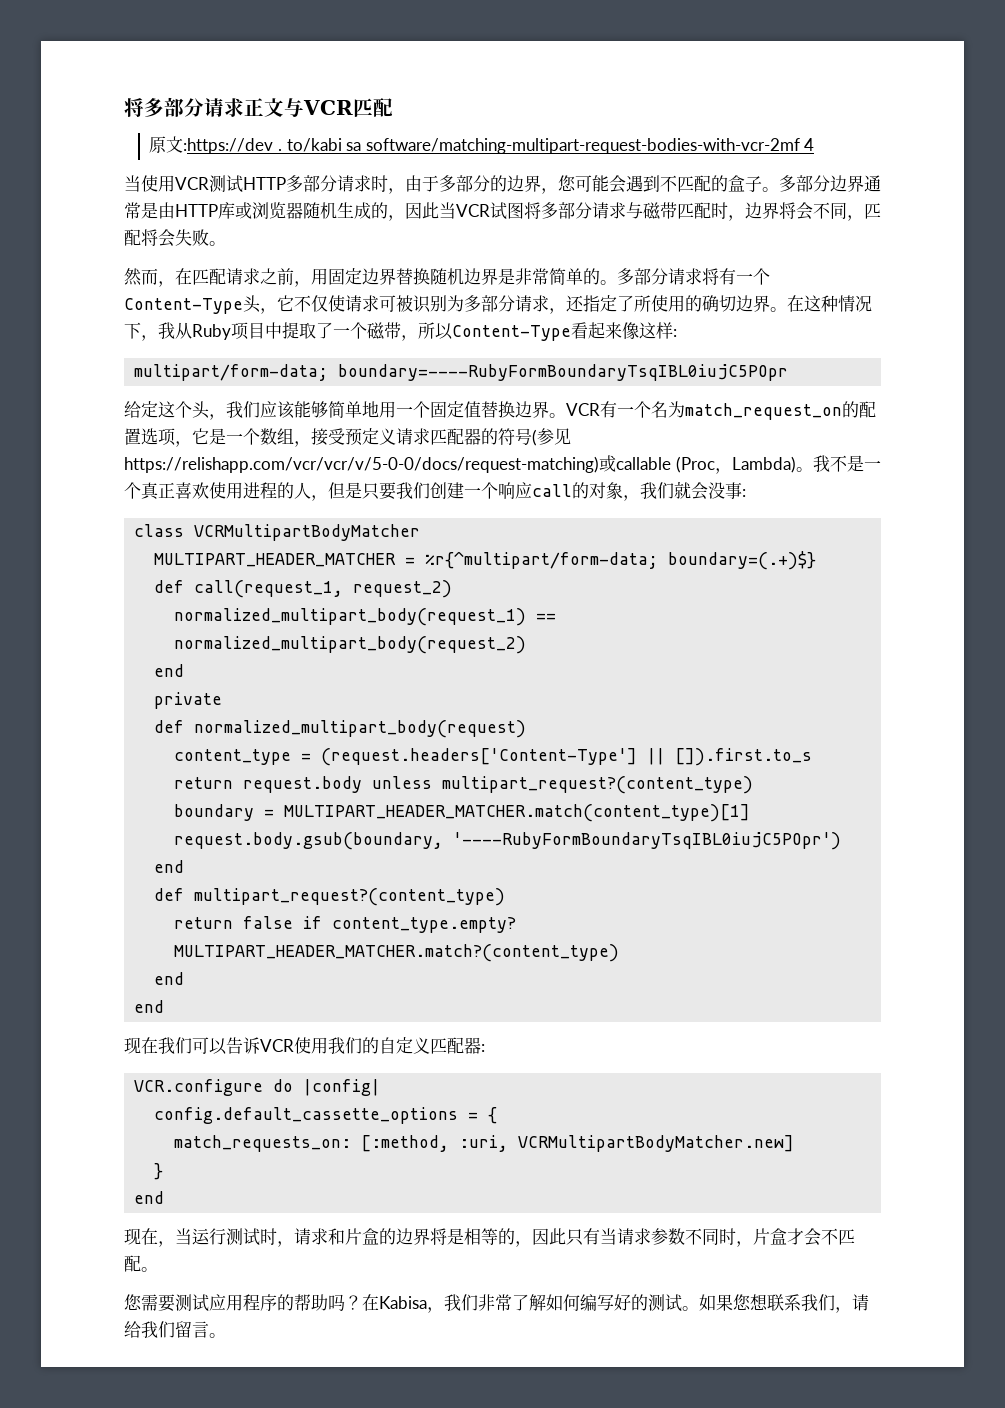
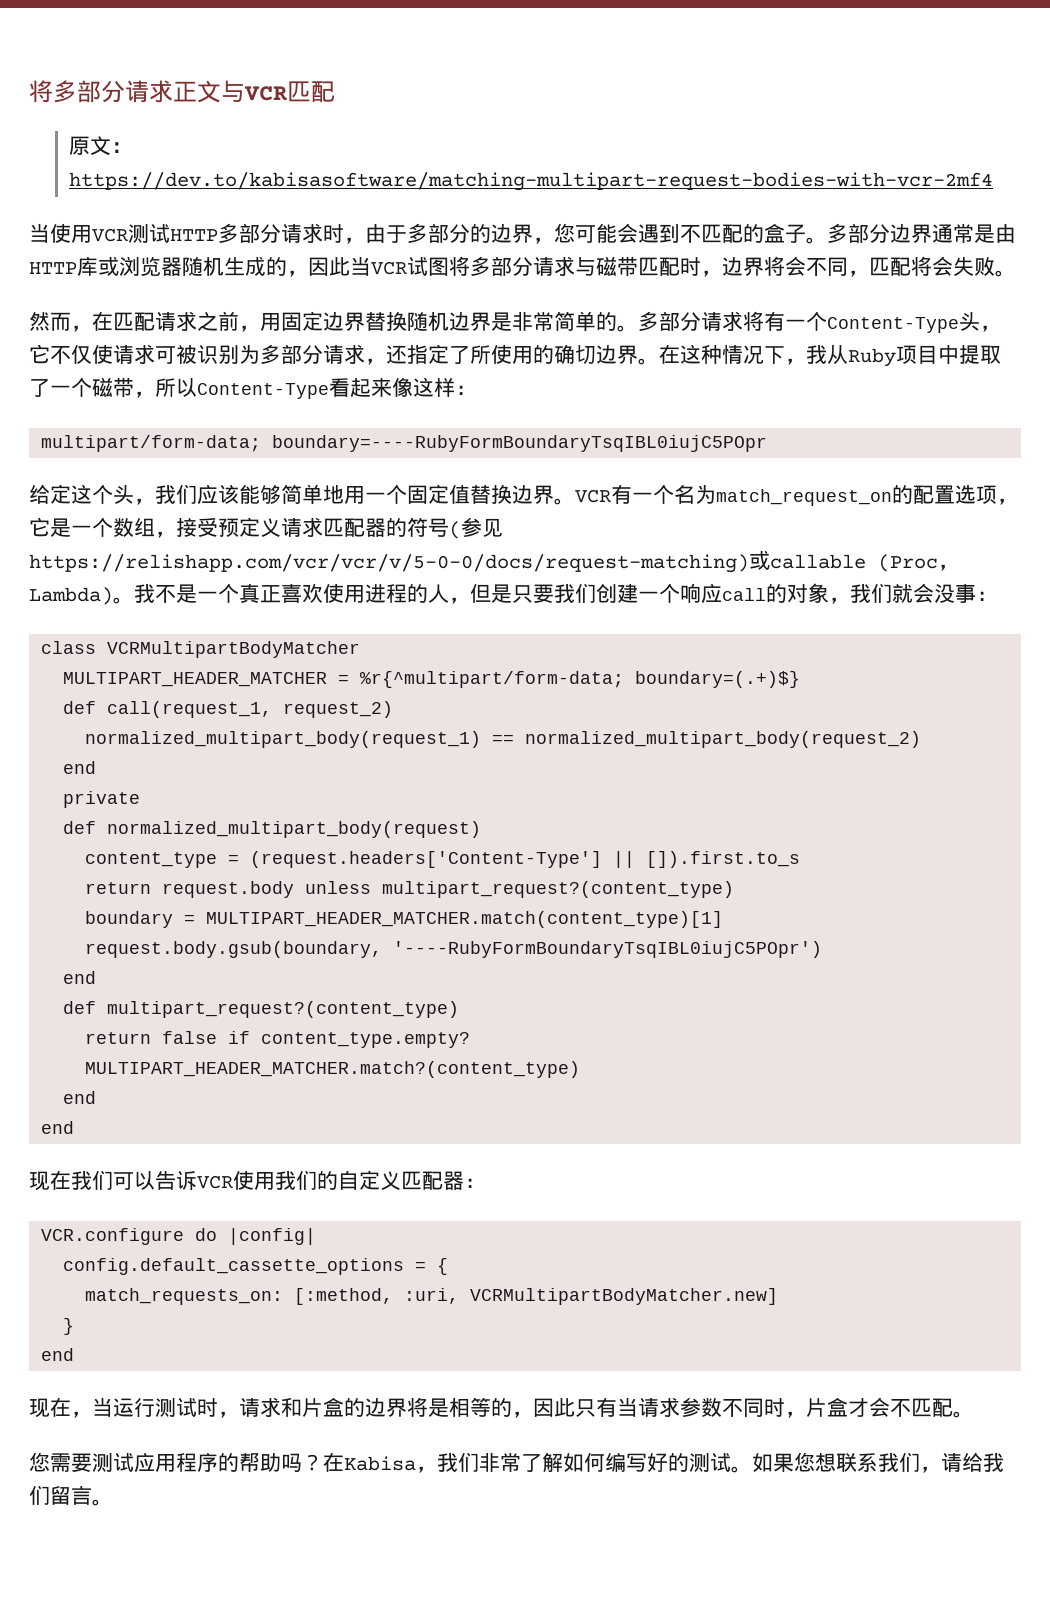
- 原文:https://dev . to/kabi sa software/matching-multipart-request-bodies-with-vcr-2mf 4
+ 原文：https://dev.to/kabisasoftware/matching-multipart-request-bodies-with-vcr-2mf4

